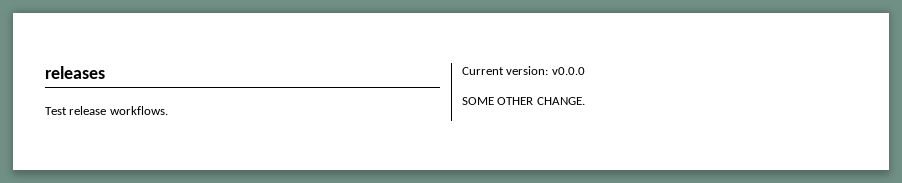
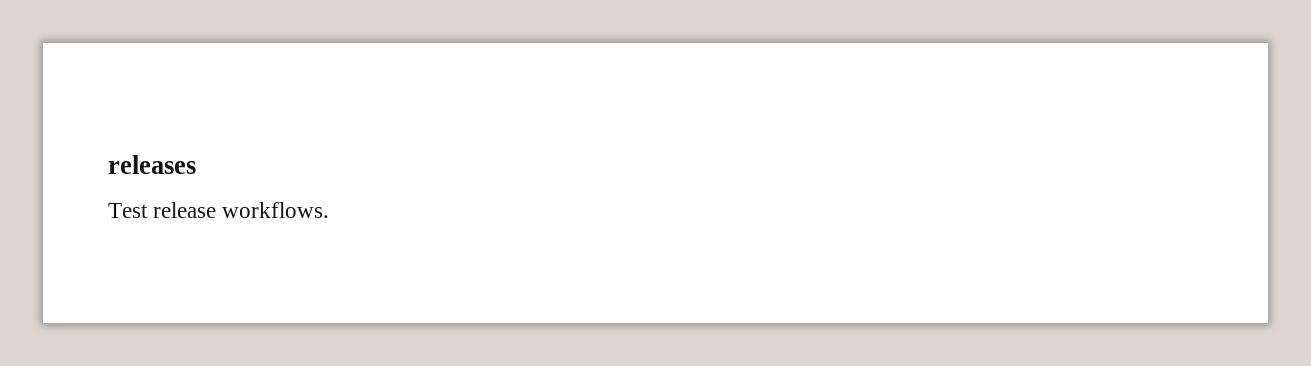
- Current version: v0.0.0
- SOME OTHER CHANGE.

